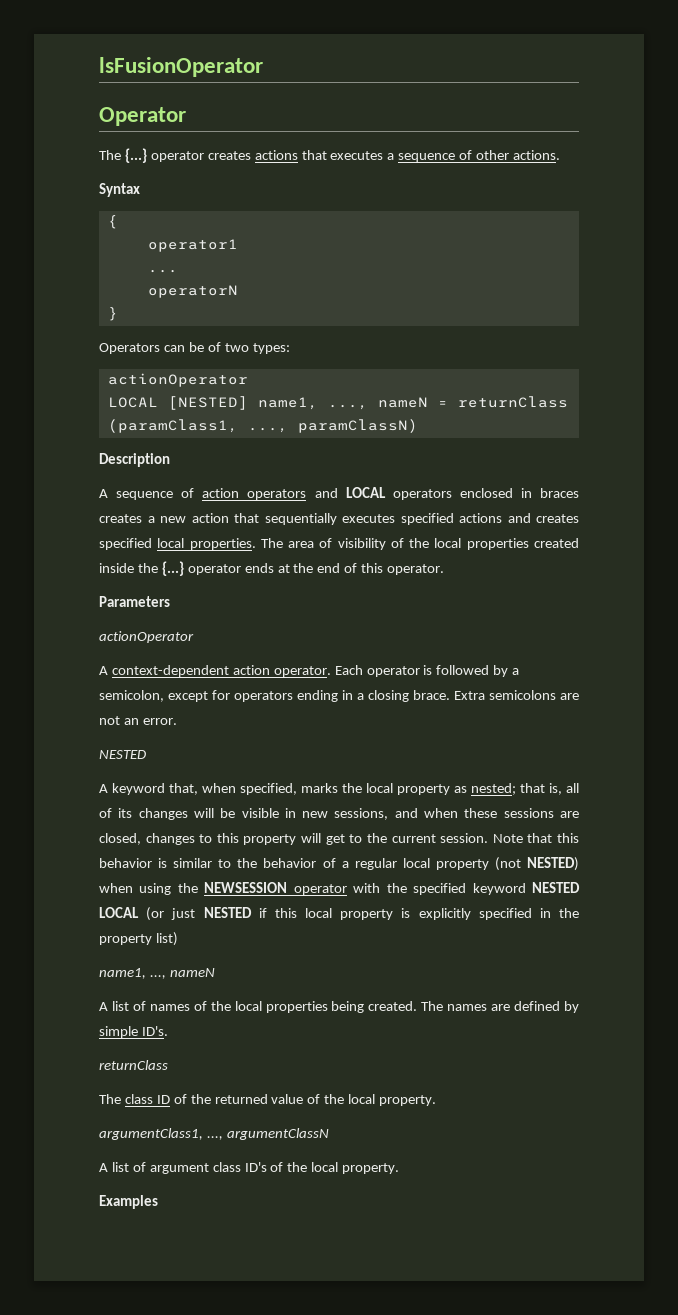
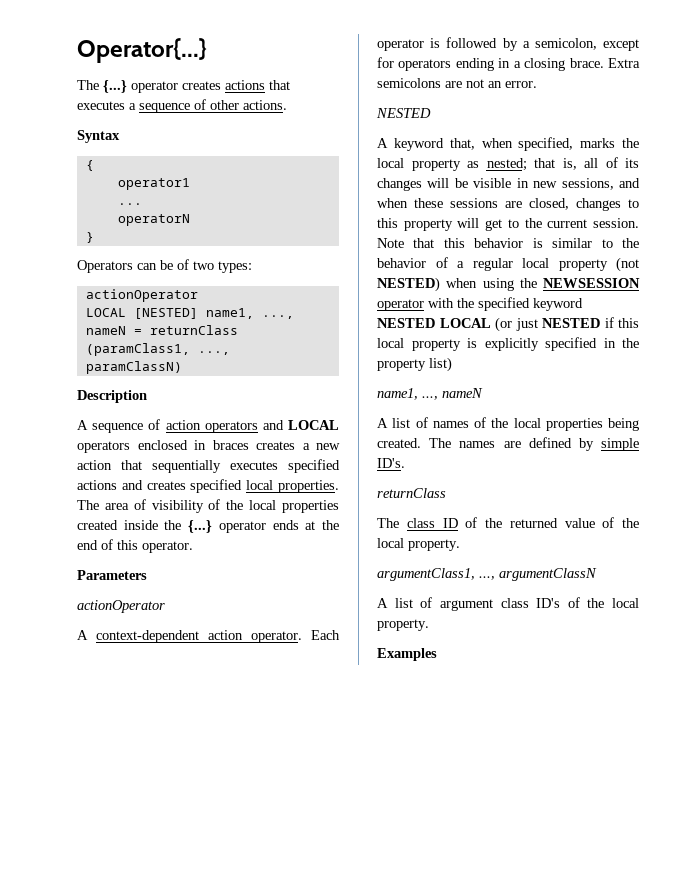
- lsFusionOperator
- Operator
+ Operator{...}

